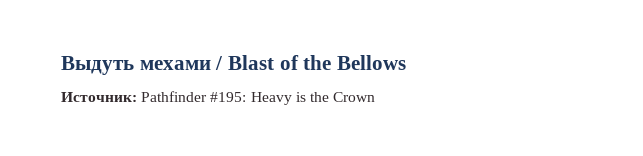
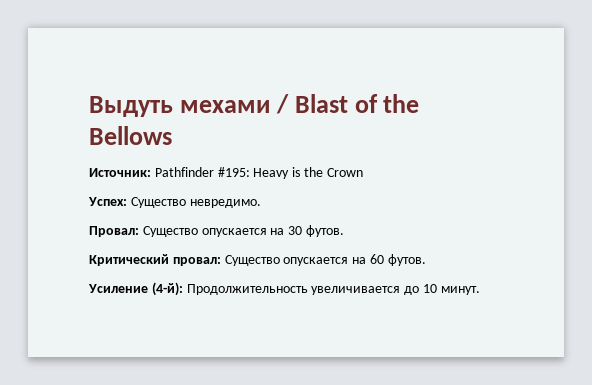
+ Успех: Существо невредимо.
+ Провал: Существо опускается на 30 футов.
+ Критический провал: Существо опускается на 60 футов.
+ Усиление (4-й): Продолжительность увеличивается до 10 минут.

